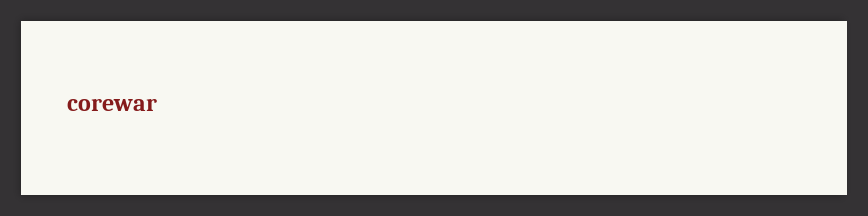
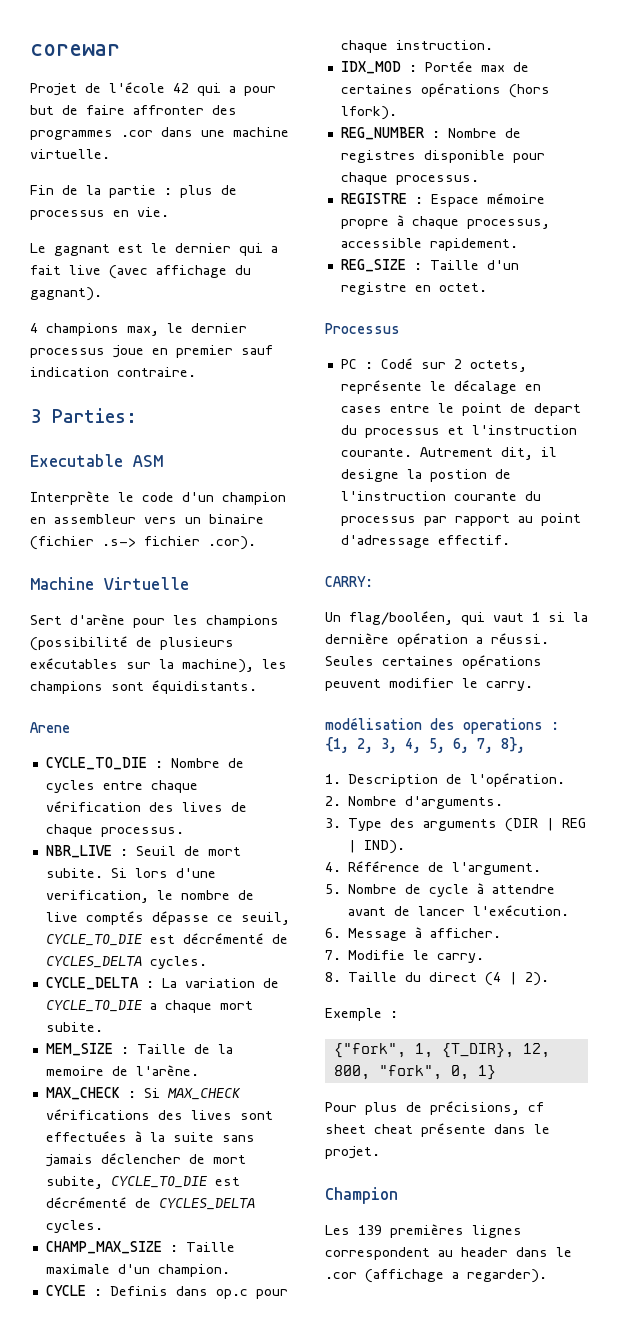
+ Projet de l'école 42 qui a pour but de faire affronter des programmes .cor dans une machine virtuelle.
+ Fin de la partie : plus de processus en vie.
+ Le gagnant est le dernier qui a fait live (avec affichage du gagnant).
+ 4 champions max, le dernier processus joue en premier sauf indication contraire.
+ 3 Parties:
+ Executable ASM
+ Interprète le code d'un champion en assembleur vers un binaire (fichier .s-> fichier .cor).
+ Machine Virtuelle
+ Sert d'arène pour les champions (possibilité de plusieurs exécutables sur la machine), les champions sont équidistants.
+ Arene
+ CYCLE_TO_DIE : Nombre de cycles entre chaque vérification des lives de chaque processus.
+ NBR_LIVE : Seuil de mort subite. Si lors d'une verification, le nombre de live comptés dépasse ce seuil, CYCLE_TO_DIE est décrémenté de CYCLES_DELTA cycles.
+ CYCLE_DELTA : La variation de CYCLE_TO_DIE a chaque mort subite.
+ MEM_SIZE : Taille de la memoire de l'arène.
+ MAX_CHECK : Si MAX_CHECK vérifications des lives sont effectuées à la suite sans jamais déclencher de mort subite, CYCLE_TO_DIE est décrémenté de CYCLES_DELTA cycles.
+ CHAMP_MAX_SIZE : Taille maximale d'un champion.
+ CYCLE : Definis dans op.c pour chaque instruction.
+ IDX_MOD : Portée max de certaines opérations (hors lfork).
+ REG_NUMBER : Nombre de registres disponible pour chaque processus.
+ REGISTRE : Espace mémoire propre à chaque processus, accessible rapidement.
+ REG_SIZE : Taille d'un registre en octet.
+ Processus
+ PC : Codé sur 2 octets, représente le décalage en cases entre le point de depart du processus et l'instruction courante. Autrement dit, il designe la postion de l'instruction courante du processus par rapport au point d'adressage effectif.
+ CARRY:
+ Un flag/booléen, qui vaut 1 si la dernière opération a réussi. Seules certaines opérations peuvent modifier le carry.
+ modélisation des operations : {1, 2, 3, 4, 5, 6, 7, 8},
+ 1. Description de l'opération.
+ 2. Nombre d'arguments.
+ 3. Type des arguments (DIR | REG | IND).
+ 4. Référence de l'argument.
+ 5. Nombre de cycle à attendre avant de lancer l'exécution.
+ 6. Message à afficher.
+ 7. Modifie le carry.
+ 8. Taille du direct (4 | 2).
+ Exemple :
+ {"fork", 1, {T_DIR}, 12, 800, "fork", 0, 1}
+ Pour plus de précisions, cf sheet cheat présente dans le projet.
+ Champion
+ Les 139 premières lignes correspondent au header dans le .cor (affichage a regarder).

